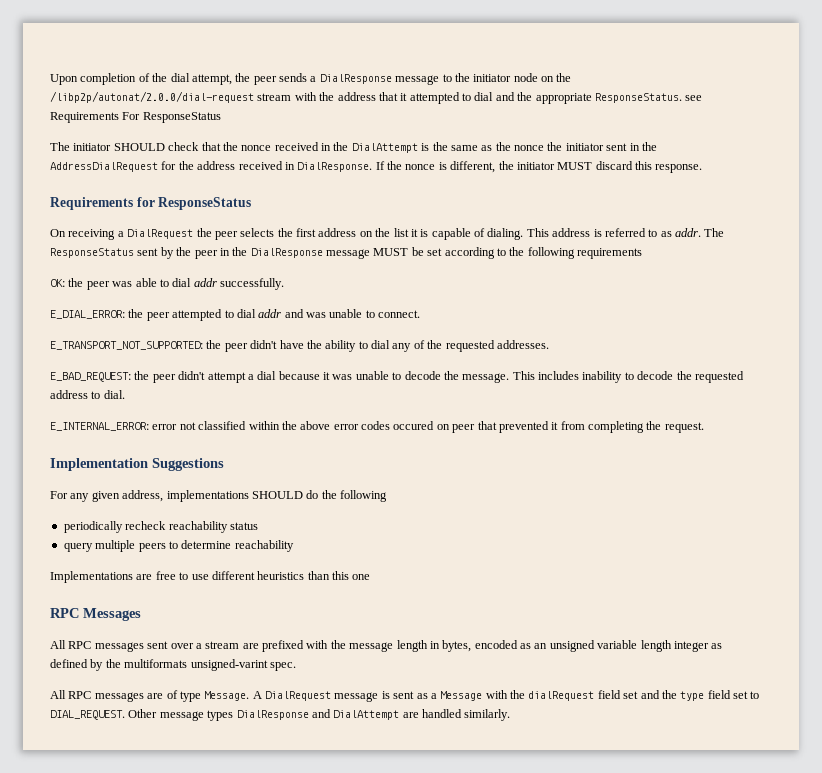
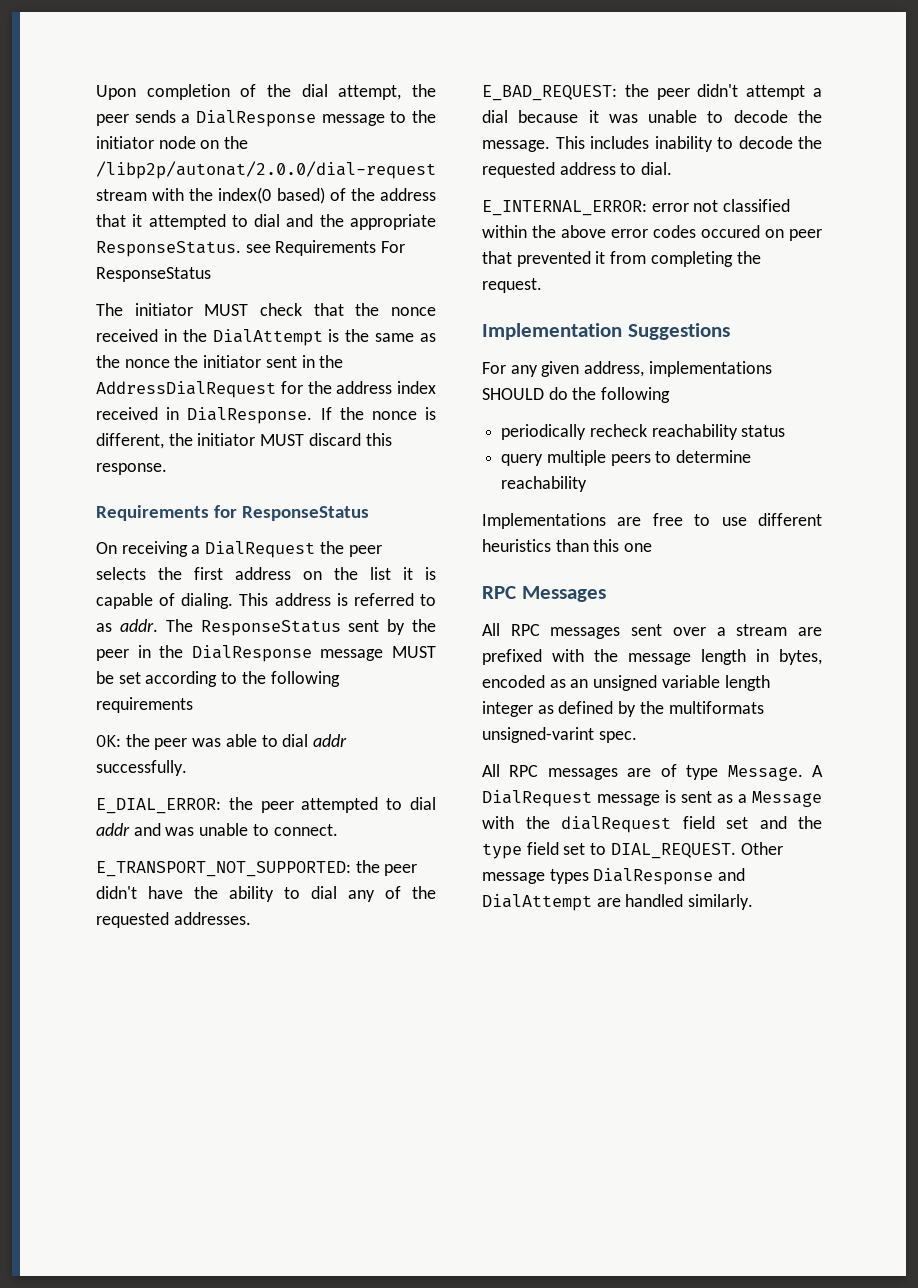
- Upon completion of the dial attempt, the peer sends a DialResponse message to the initiator node on the /libp2p/autonat/2.0.0/dial-request stream with the address that it attempted to dial and the appropriate ResponseStatus. see Requirements For ResponseStatus
+ Upon completion of the dial attempt, the peer sends a DialResponse message to the initiator node on the /libp2p/autonat/2.0.0/dial-request stream with the index(0 based) of the address that it attempted to dial and the appropriate ResponseStatus. see Requirements For ResponseStatus
- The initiator SHOULD check that the nonce received in the DialAttempt is the same as the nonce the initiator sent in the AddressDialRequest for the address received in DialResponse.
+ The initiator MUST check that the nonce received in the DialAttempt is the same as the nonce the initiator sent in the AddressDialRequest for the address index received in DialResponse.

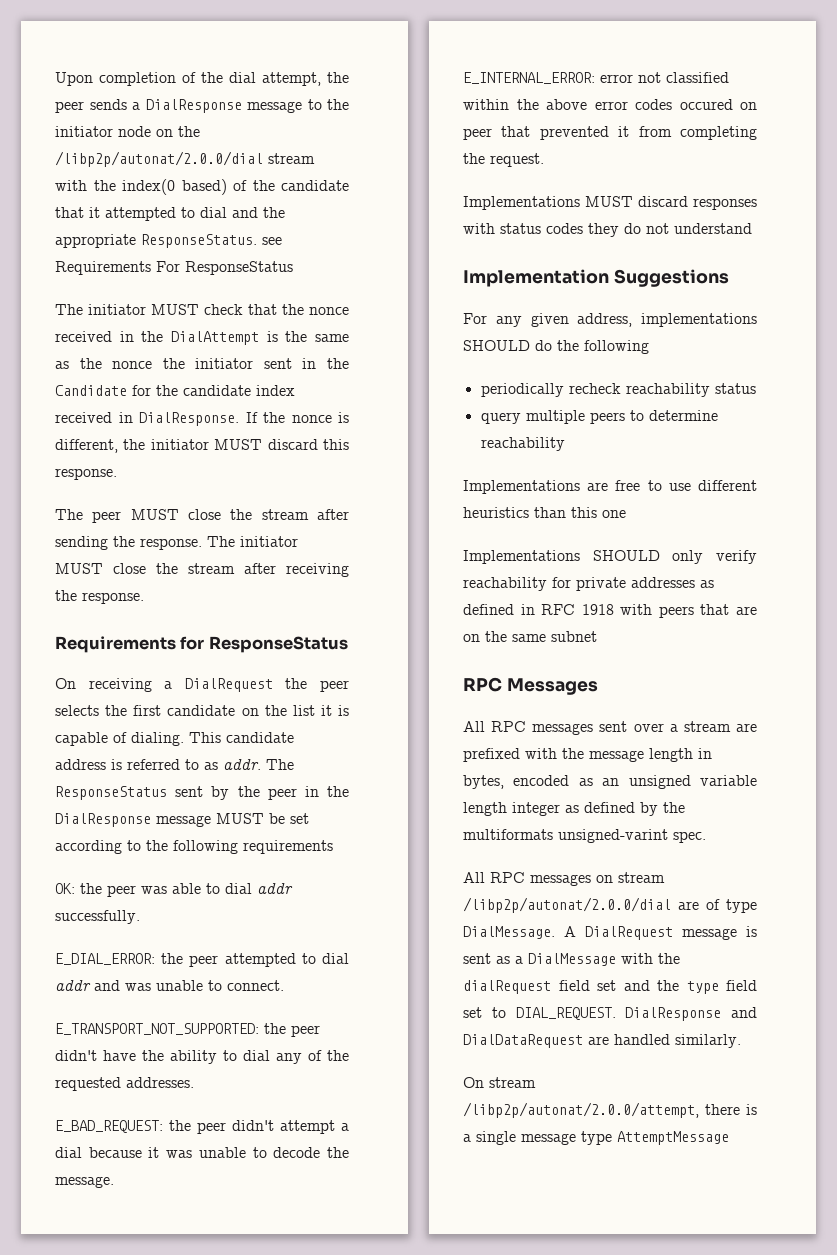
- Upon completion of the dial attempt, the peer sends a DialResponse message to the initiator node on the /libp2p/autonat/2.0.0/dial-request stream with the index(0 based) of the address that it attempted to dial and the appropriate ResponseStatus. see Requirements For ResponseStatus
+ Upon completion of the dial attempt, the peer sends a DialResponse message to the initiator node on the /libp2p/autonat/2.0.0/dial stream with the index(0 based) of the candidate that it attempted to dial and the appropriate ResponseStatus. see Requirements For ResponseStatus
- The initiator MUST check that the nonce received in the DialAttempt is the same as the nonce the initiator sent in the AddressDialRequest for the address index received in DialResponse.
+ The initiator MUST check that the nonce received in the DialAttempt is the same as the nonce the initiator sent in the Candidate for the candidate index received in DialResponse.
+ The peer MUST close the stream after sending the response. The initiator MUST close the stream after receiving the response.
- On receiving a DialRequest the peer selects the first address on the list it is capable of dialing.
+ On receiving a DialRequest the peer selects the first candidate on the list it is capable of dialing.
- This address is referred to as addr.
+ This candidate address is referred to as addr.
- This includes inability to decode the requested address to dial.
+ Implementations MUST discard responses with status codes they do not understand
+ Implementations SHOULD only verify reachability for private addresses as defined in RFC 1918 with peers that are on the same subnet
- All RPC messages are of type Message.
+ All RPC messages on stream /libp2p/autonat/2.0.0/dial are of type DialMessage.
- A DialRequest message is sent as a Message with the dialRequest field set and the type field set to DIAL_REQUEST.
+ A DialRequest message is sent as a DialMessage with the dialRequest field set and the type field set to DIAL_REQUEST.
- Other message types DialResponse and DialAttempt are handled similarly.
+ DialResponse and DialDataRequest are handled similarly.
+ On stream /libp2p/autonat/2.0.0/attempt, there is a single message type AttemptMessage

